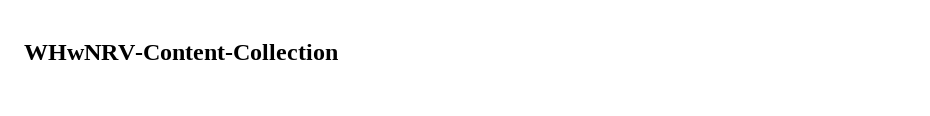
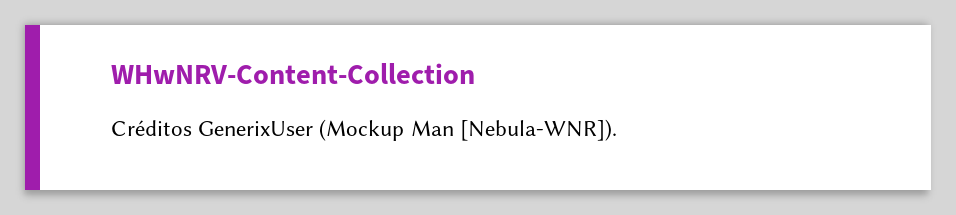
+ Créditos GenerixUser (Mockup Man [Nebula-WNR]).

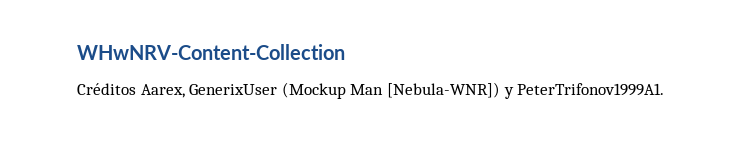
- Créditos GenerixUser (Mockup Man [Nebula-WNR]).
+ Créditos Aarex, GenerixUser (Mockup Man [Nebula-WNR]) y PeterTrifonov1999A1.

